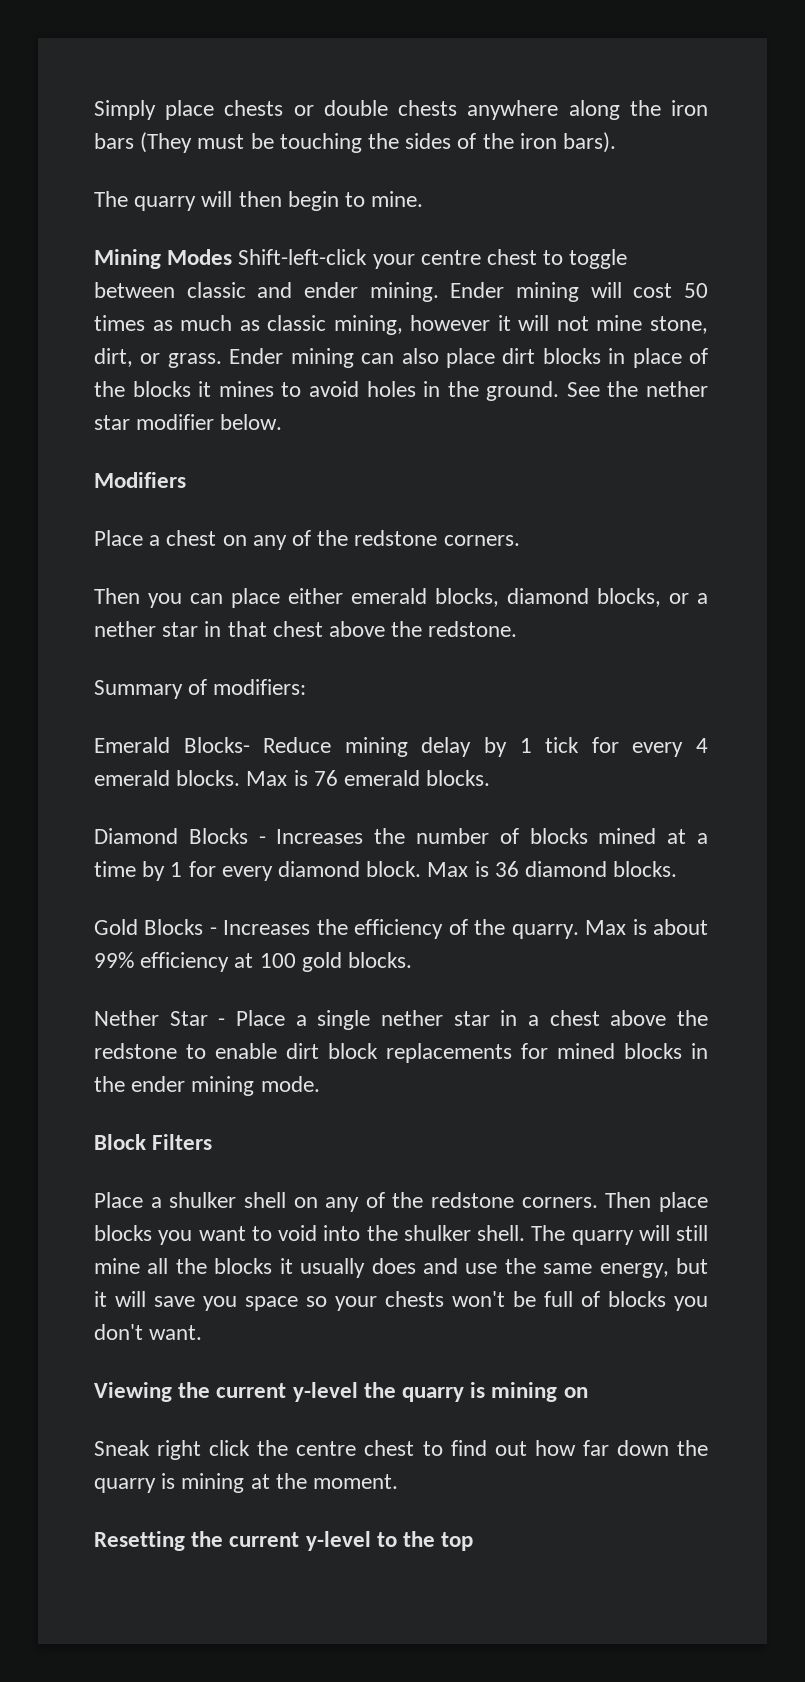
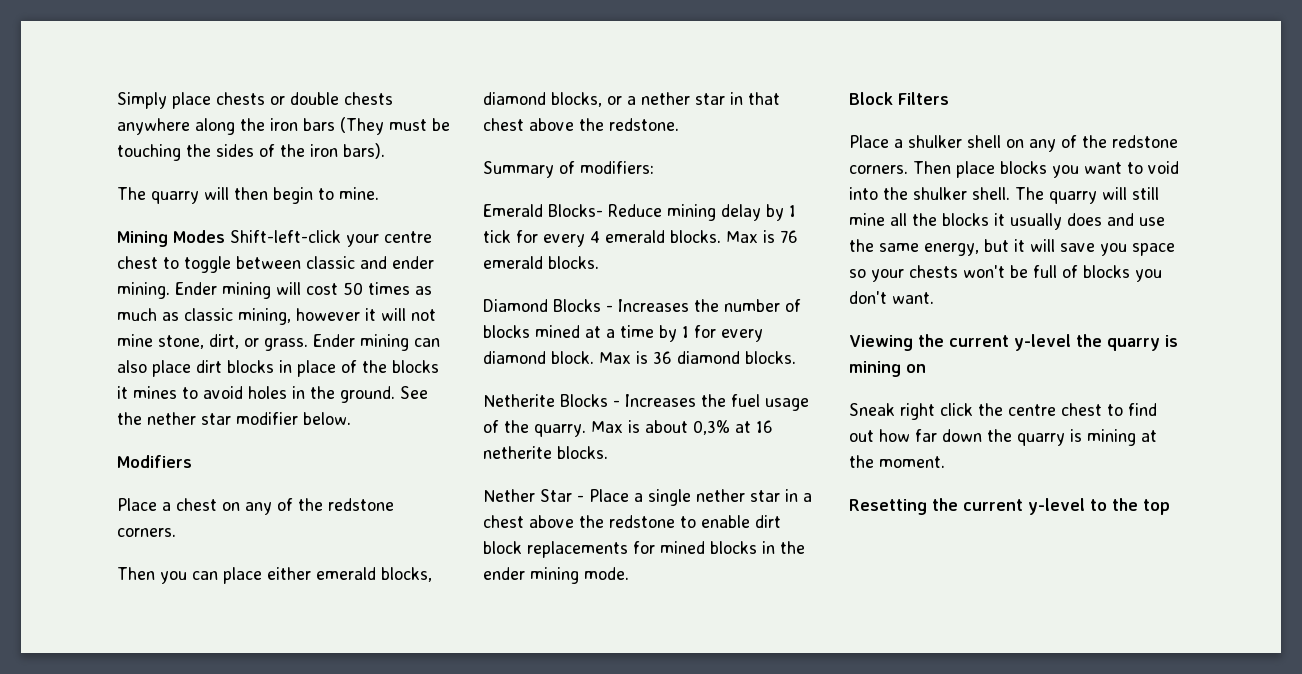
- Gold Blocks - Increases the efficiency of the quarry.
+ Netherite Blocks - Increases the fuel usage of the quarry.
- Max is about 99% efficiency at 100 gold blocks.
+ Max is about 0,3% at 16 netherite blocks.

